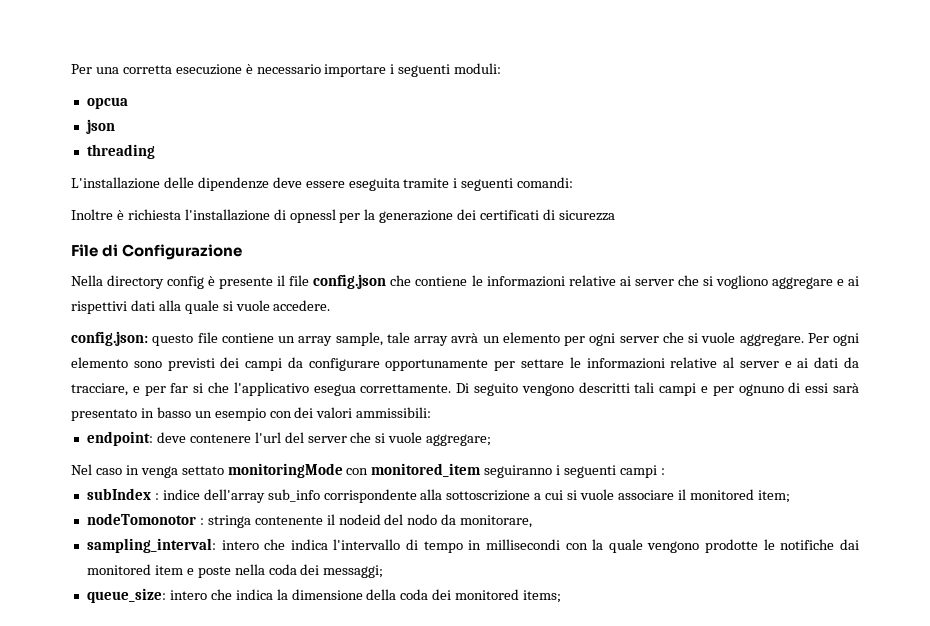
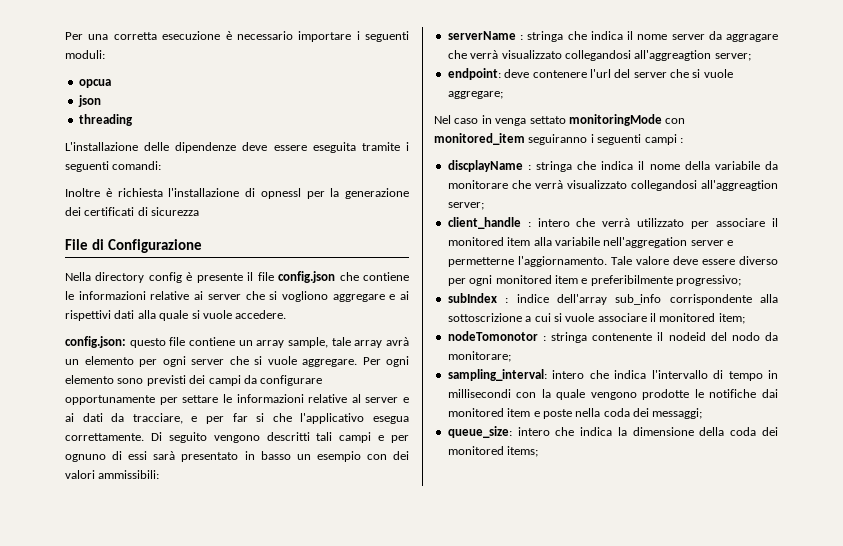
+ serverName : stringa che indica il nome server da aggragare che verrà visualizzato collegandosi all'aggreagtion server;
+ discplayName : stringa che indica il nome della variabile da monitorare che verrà visualizzato collegandosi all'aggreagtion server;
+ client_handle : intero che verrà utilizzato per associare il monitored item alla variabile nell'aggregation server e permetterne l'aggiornamento. Tale valore deve essere diverso per ogni monitored item e preferibilmente progressivo;
- nodeTomonotor : stringa contenente il nodeid del nodo da monitorare,
+ nodeTomonotor : stringa contenente il nodeid del nodo da monitorare;

